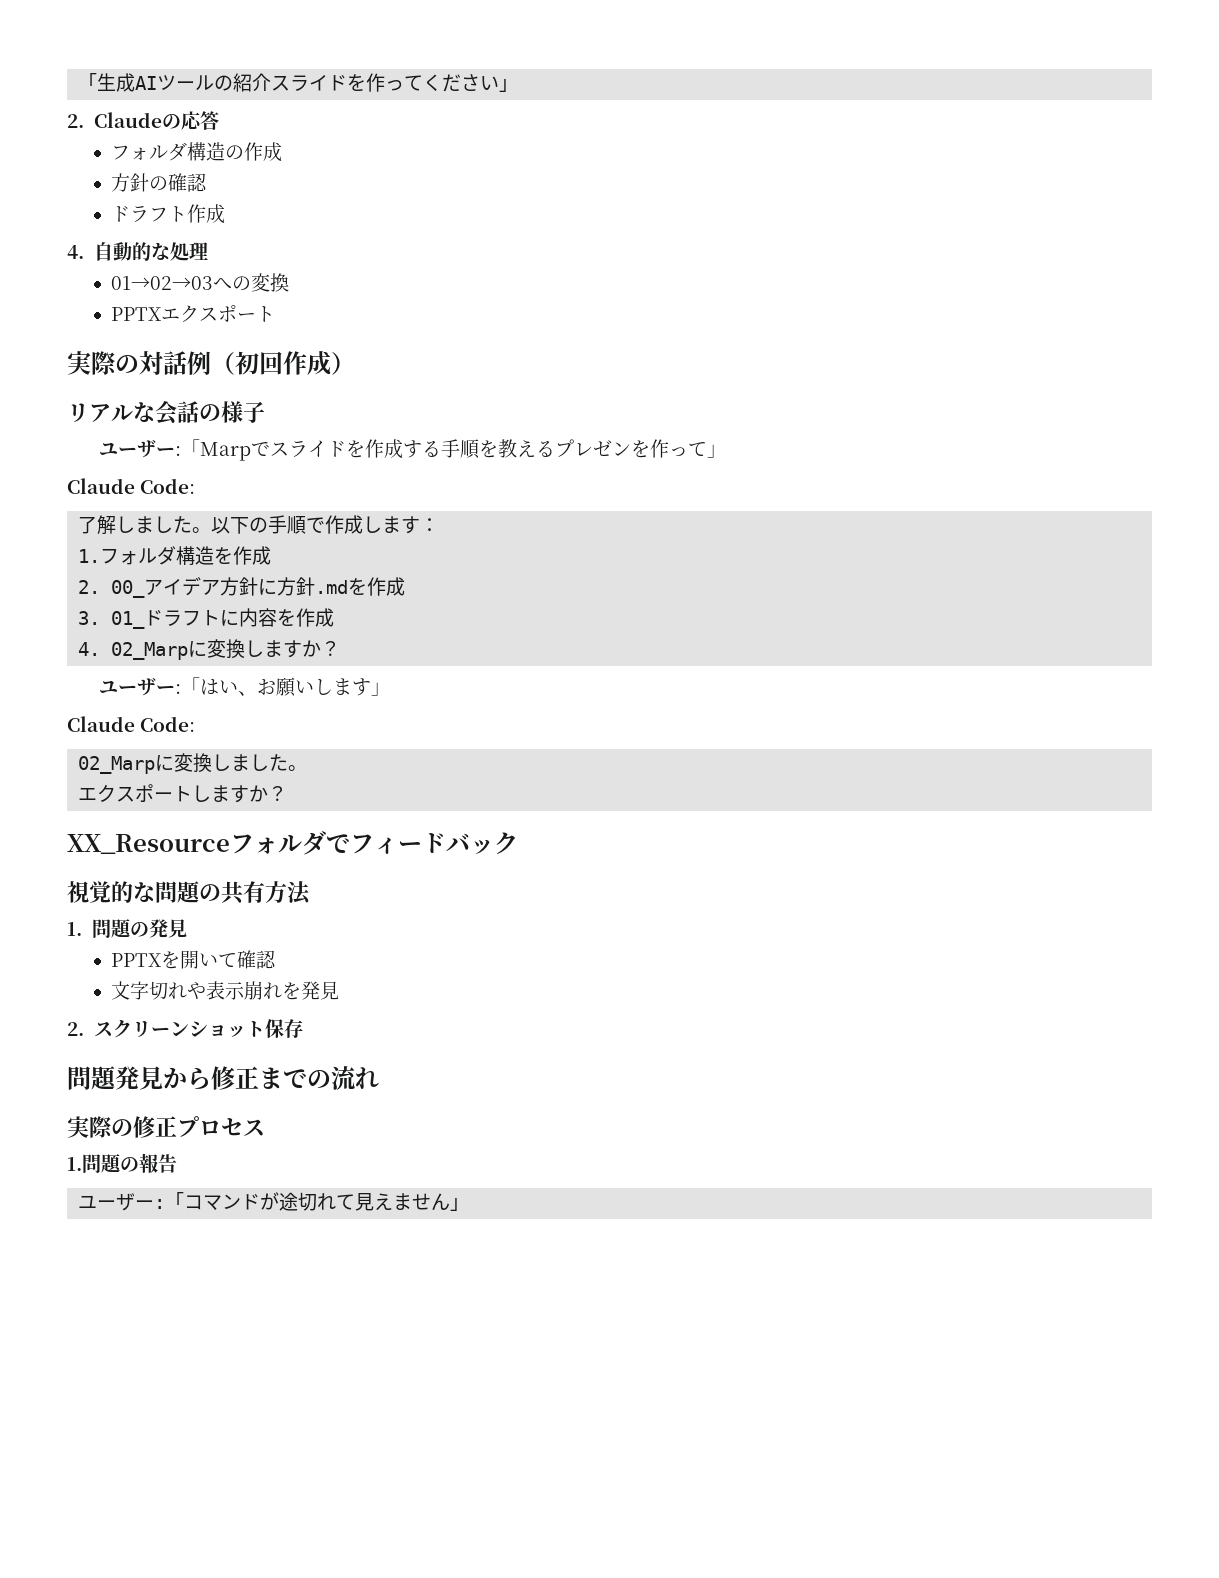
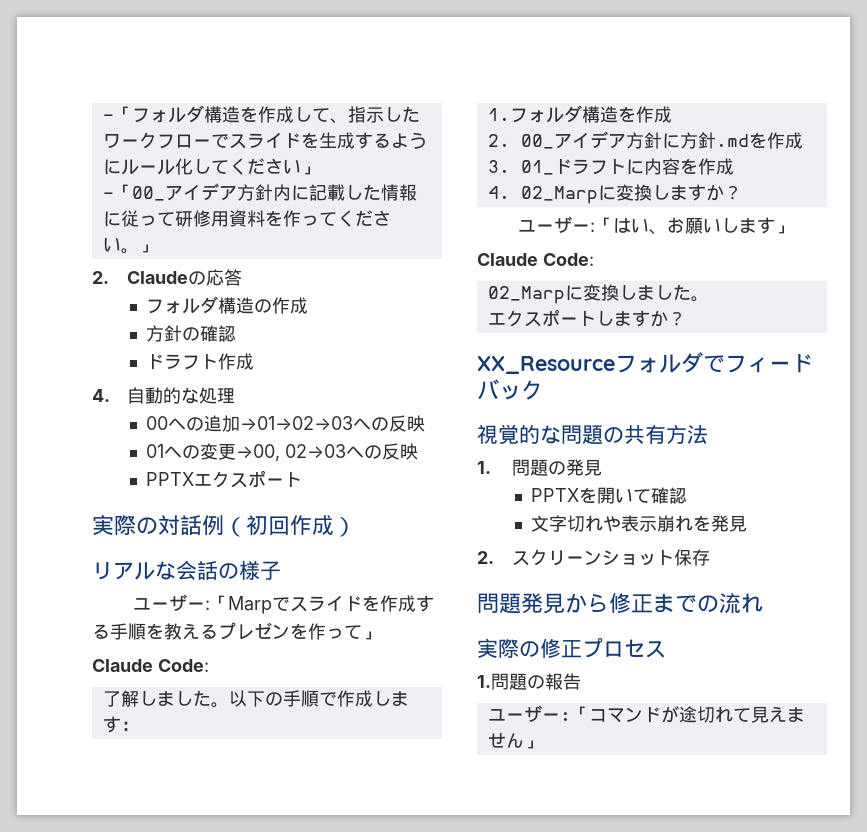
- 「生成AIツールの紹介スライドを作ってください」
+ -「フォルダ構造を作成して、指示したワークフローでスライドを生成するようにルール化してください」
+ -「00_アイデア方針内に記載した情報に従って研修用資料を作ってください。」
- 01→02→03への変換
+ 00への追加→01→02→03への反映
+ 01への変更→00, 02→03への反映

